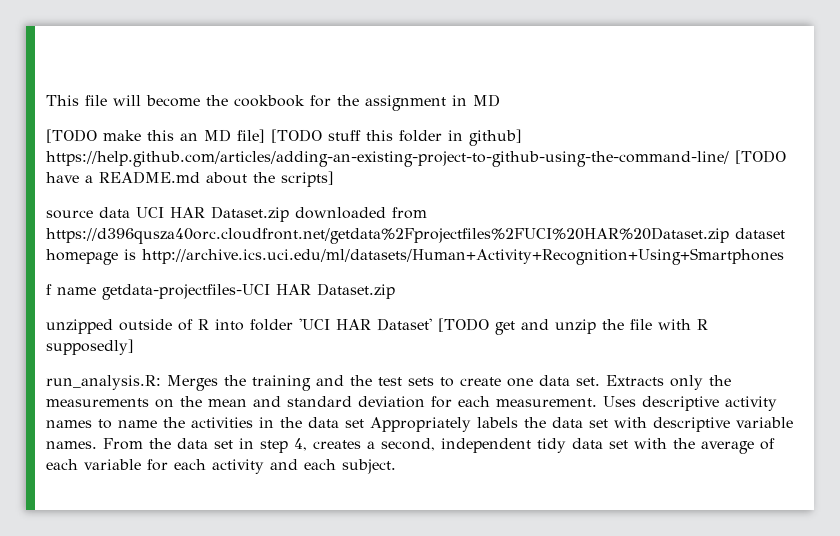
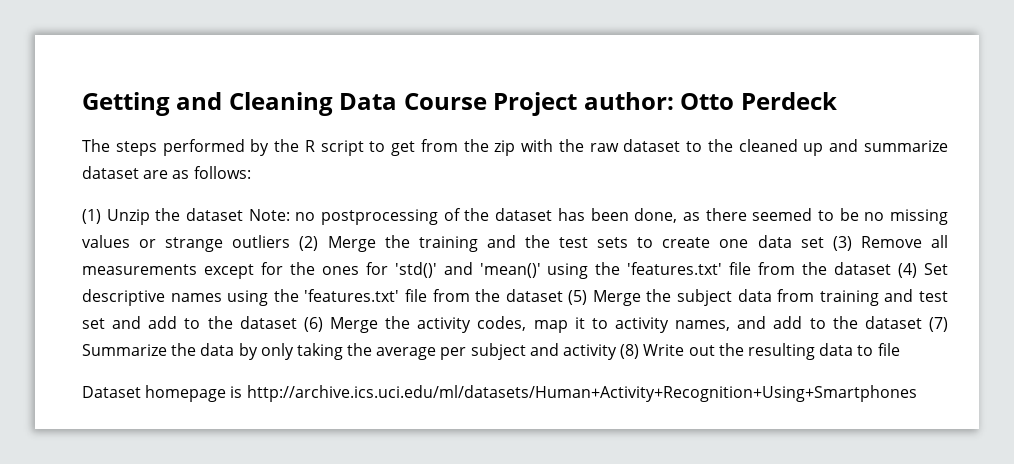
- This file will become the cookbook for the assignment in MD
- [TODO make this an MD file] [TODO stuff this folder in github] https://help.github.com/articles/adding-an-existing-project-to-github-using-the-command-line/ [TODO have a README.md about the scripts]
- source data UCI HAR Dataset.zip downloaded from https://d396qusza40orc.cloudfront.net/getdata%2Fprojectfiles%2FUCI%20HAR%20Dataset.zip dataset homepage is http://archive.ics.uci.edu/ml/datasets/Human+Activity+Recognition+Using+Smartphones
- f name getdata-projectfiles-UCI HAR Dataset.zip
- unzipped outside of R into folder 'UCI HAR Dataset' [TODO get and unzip the file with R supposedly]
- run_analysis.R: Merges the training and the test sets to create one data set. Extracts only the measurements on the mean and standard deviation for each measurement. Uses descriptive activity names to name the activities in the data set Appropriately labels the data set with descriptive variable names. From the data set in step 4, creates a second, independent tidy data set with the average of each variable for each activity and each subject.
+ Getting and Cleaning Data Course Project author: Otto Perdeck
+ The steps performed by the R script to get from the zip with the raw dataset to the cleaned up and summarize dataset are as follows:
+ (1) Unzip the dataset Note: no postprocessing of the dataset has been done, as there seemed to be no missing values or strange outliers (2) Merge the training and the test sets to create one data set (3) Remove all measurements except for the ones for 'std()' and 'mean()' using the 'features.txt' file from the dataset (4) Set descriptive names using the 'features.txt' file from the dataset (5) Merge the subject data from training and test set and add to the dataset (6) Merge the activity codes, map it to activity names, and add to the dataset (7) Summarize the data by only taking the average per subject and activity (8) Write out the resulting data to file
+ Dataset homepage is http://archive.ics.uci.edu/ml/datasets/Human+Activity+Recognition+Using+Smartphones

